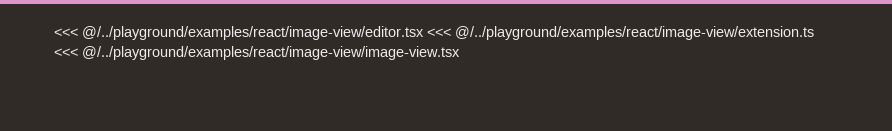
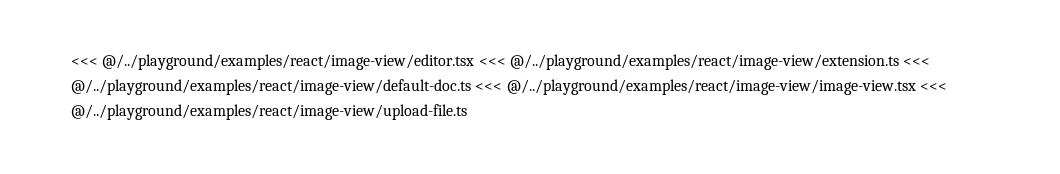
- <<< @/../playground/examples/react/image-view/editor.tsx <<< @/../playground/examples/react/image-view/extension.ts <<< @/../playground/examples/react/image-view/image-view.tsx
+ <<< @/../playground/examples/react/image-view/editor.tsx <<< @/../playground/examples/react/image-view/extension.ts <<< @/../playground/examples/react/image-view/default-doc.ts <<< @/../playground/examples/react/image-view/image-view.tsx <<< @/../playground/examples/react/image-view/upload-file.ts

